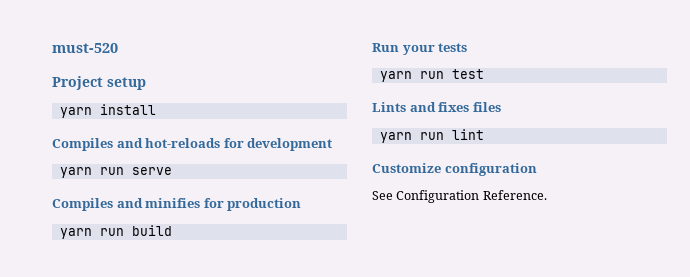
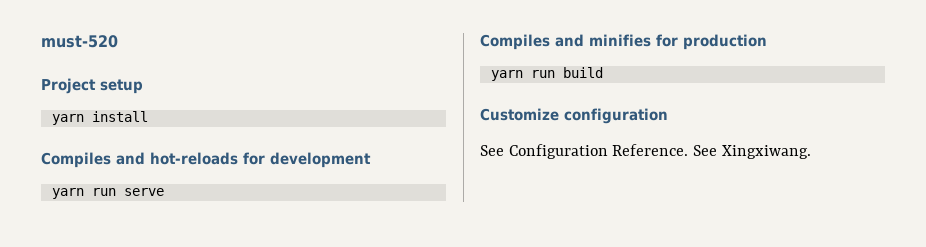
- Run your tests
- yarn run test
- Lints and fixes files
- yarn run lint
+ See Xingxiwang.

